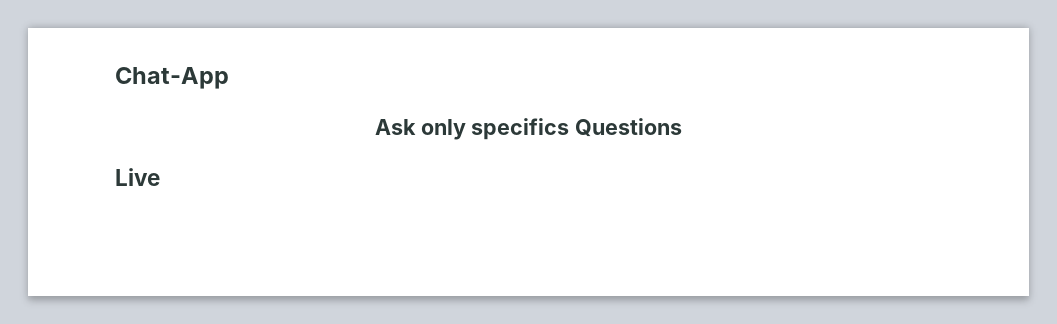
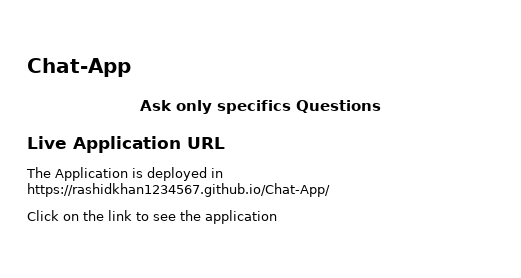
- Live
+ Live Application URL
+ The Application is deployed in https://rashidkhan1234567.github.io/Chat-App/
+ Click on the link to see the application

